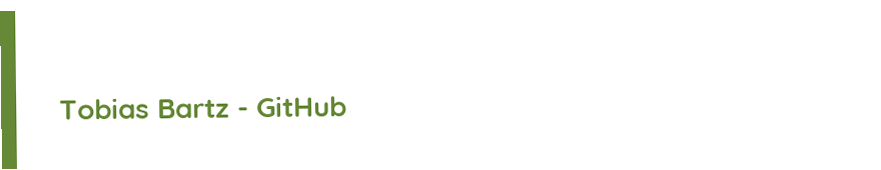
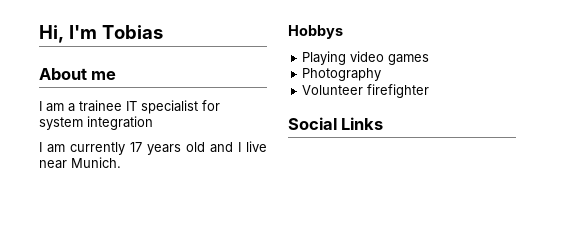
- Tobias Bartz - GitHub
+ Hi, I'm Tobias
+ About me
+ I am a trainee IT specialist for system integration
+ I am currently 17 years old and I live near Munich.
+ Hobbys
+ Playing video games
+ Photography
+ Volunteer firefighter
+ Social Links

